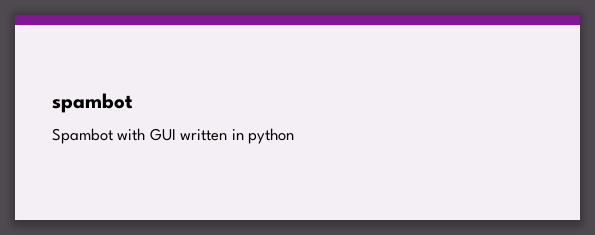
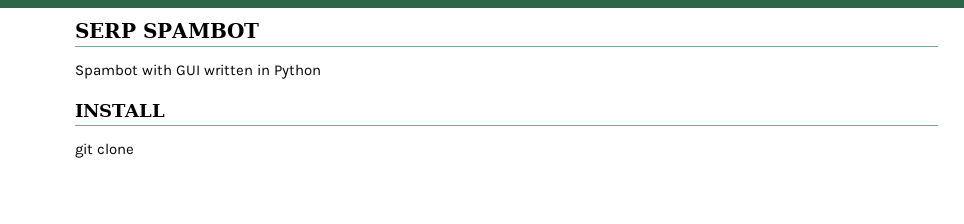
- spambot
+ SERP SPAMBOT
- Spambot with GUI written in python
+ Spambot with GUI written in Python
+ INSTALL
+ git clone

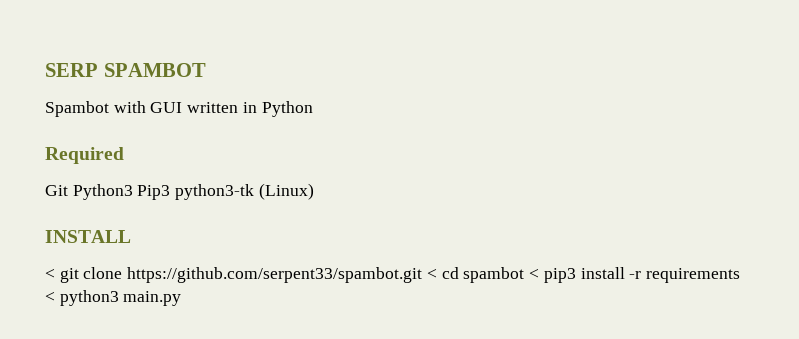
+ Required
+ Git Python3 Pip3 python3-tk (Linux)
- git clone
+ < git clone https://github.com/serpent33/spambot.git < cd spambot < pip3 install -r requirements < python3 main.py

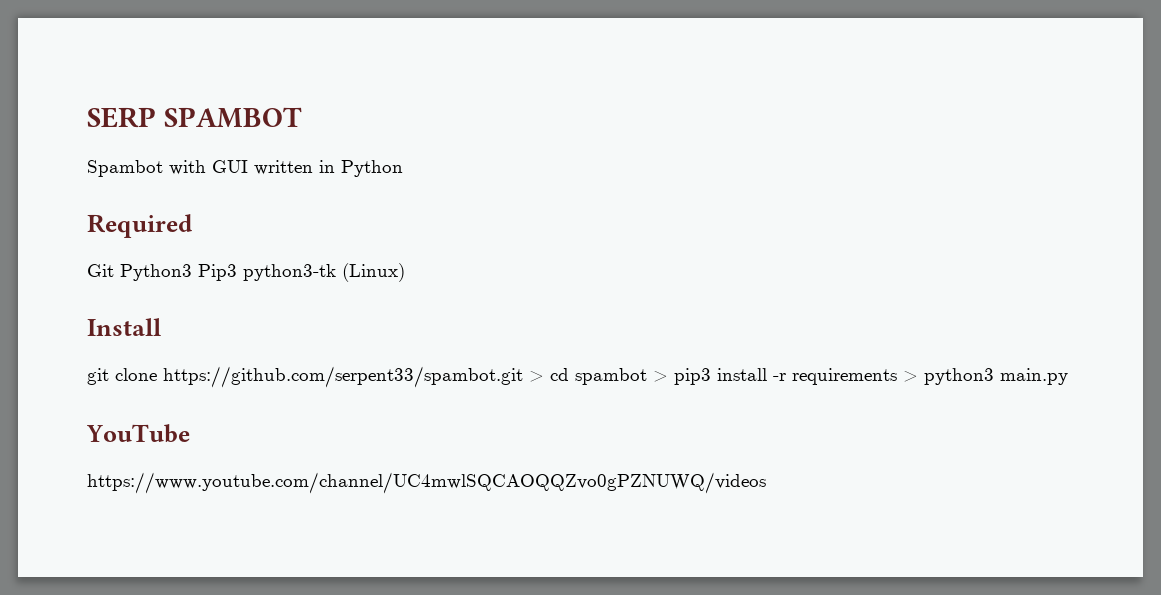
- INSTALL
- < git clone https://github.com/serpent33/spambot.git < cd spambot < pip3 install -r requirements < python3 main.py
+ Install
+ git clone https://github.com/serpent33/spambot.git > cd spambot > pip3 install -r requirements > python3 main.py
+ YouTube
+ https://www.youtube.com/channel/UC4mwlSQCAOQQZvo0gPZNUWQ/videos

